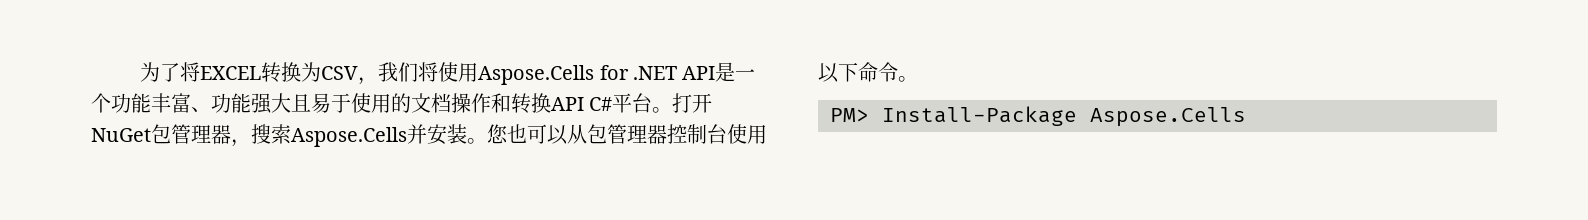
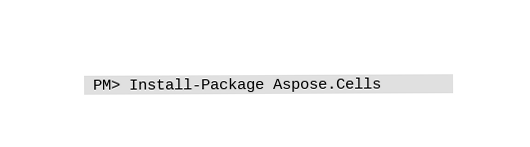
- 为了将EXCEL转换为CSV，我们将使用Aspose.Cells for .NET API是一个功能丰富、功能强大且易于使用的文档操作和转换API C#平台。打开NuGet包管理器，搜索Aspose.Cells并安装。您也可以从包管理器控制台使用以下命令。

